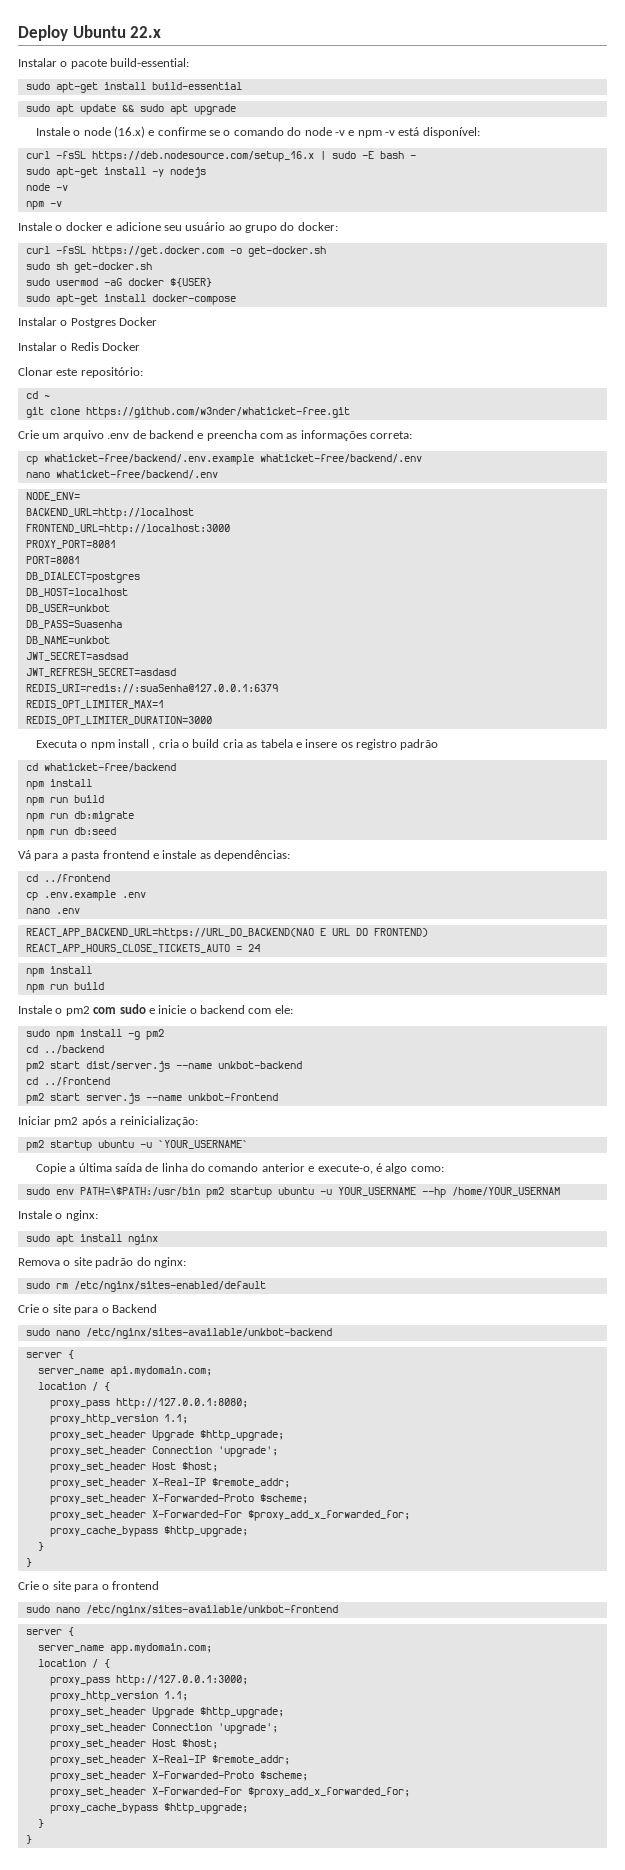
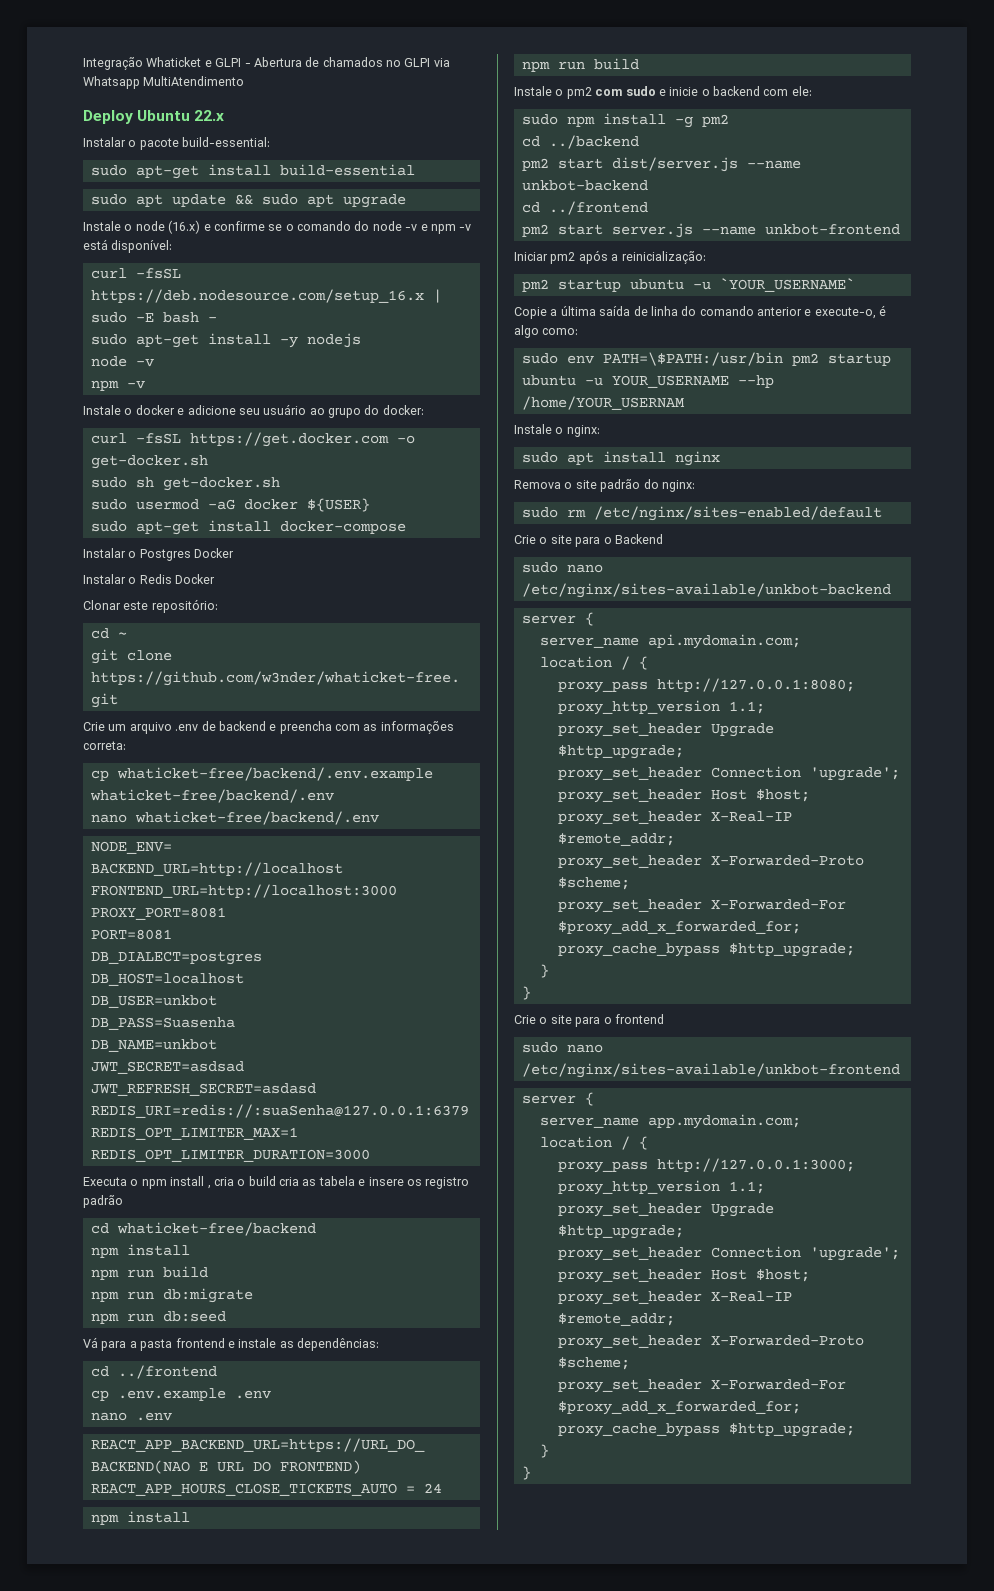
+ Integração Whaticket e GLPI - Abertura de chamados no GLPI via Whatsapp MultiAtendimento

